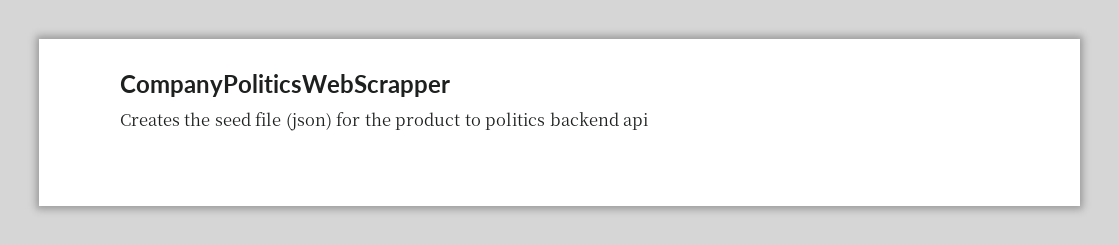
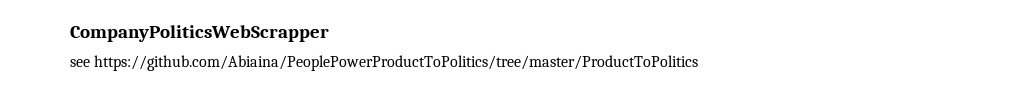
- Creates the seed file (json) for the product to politics backend api
+ see https://github.com/Abiaina/PeoplePowerProductToPolitics/tree/master/ProductToPolitics

